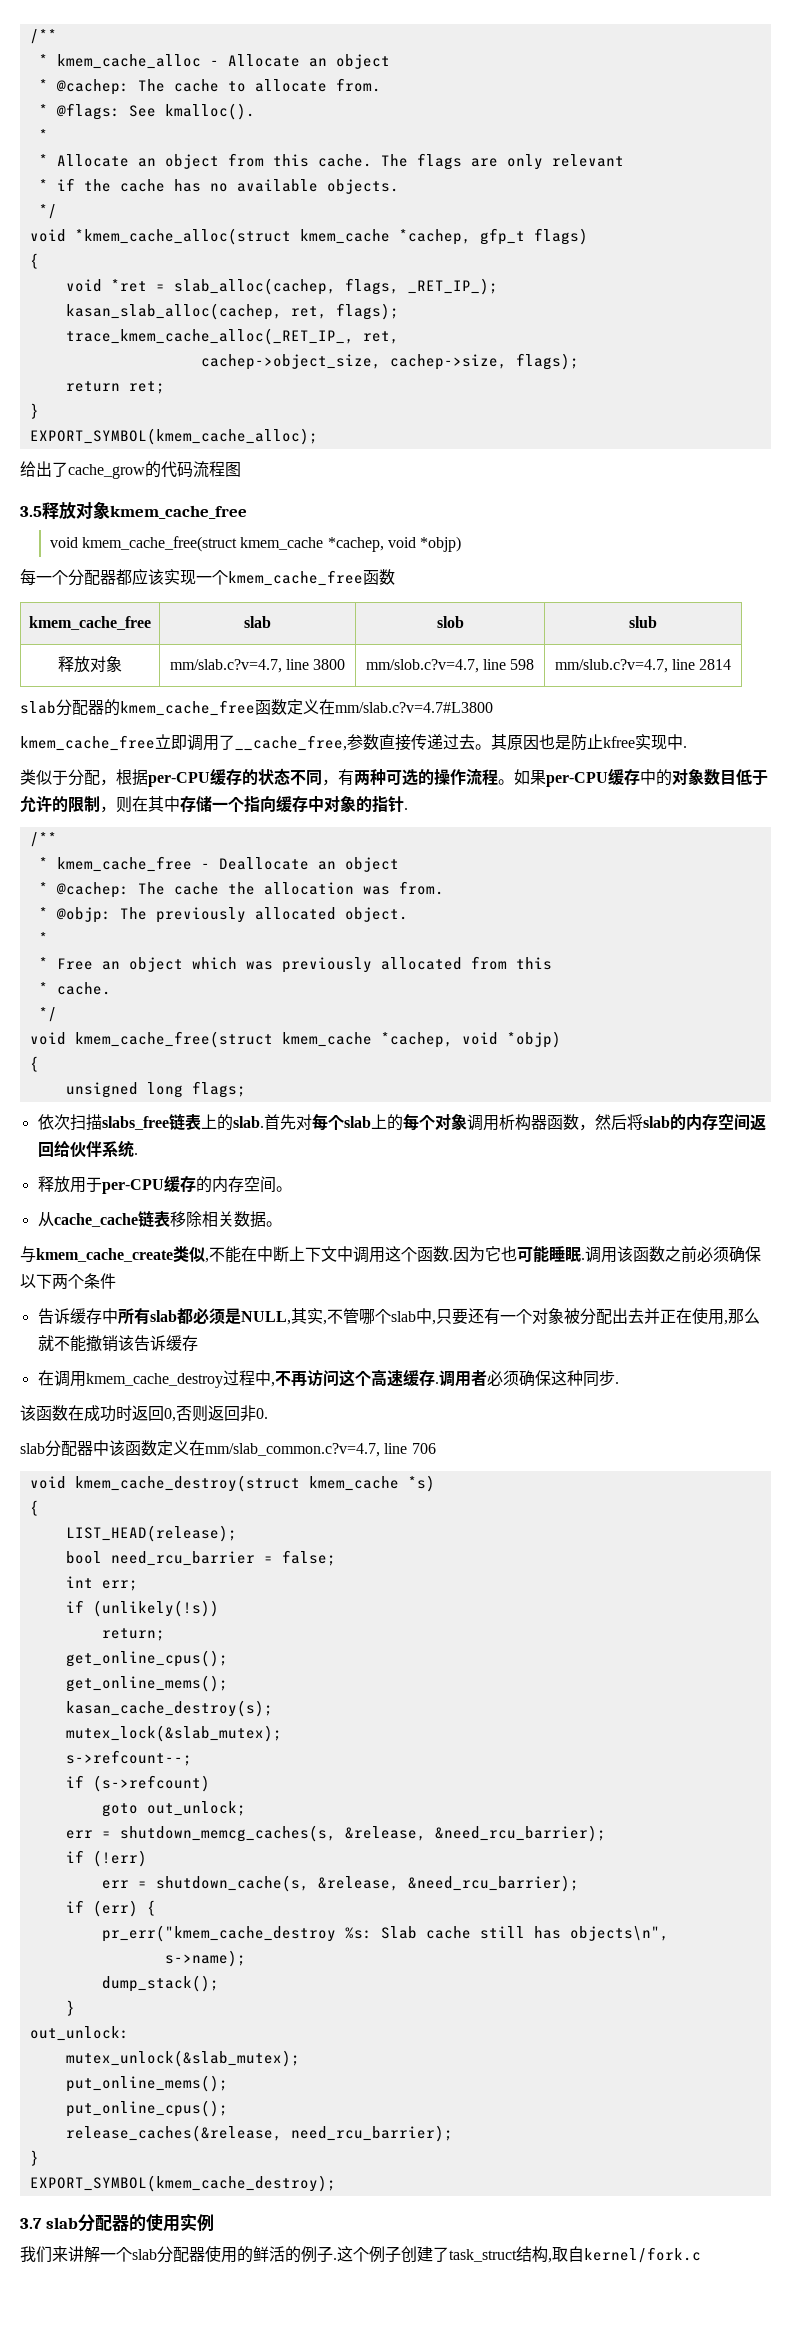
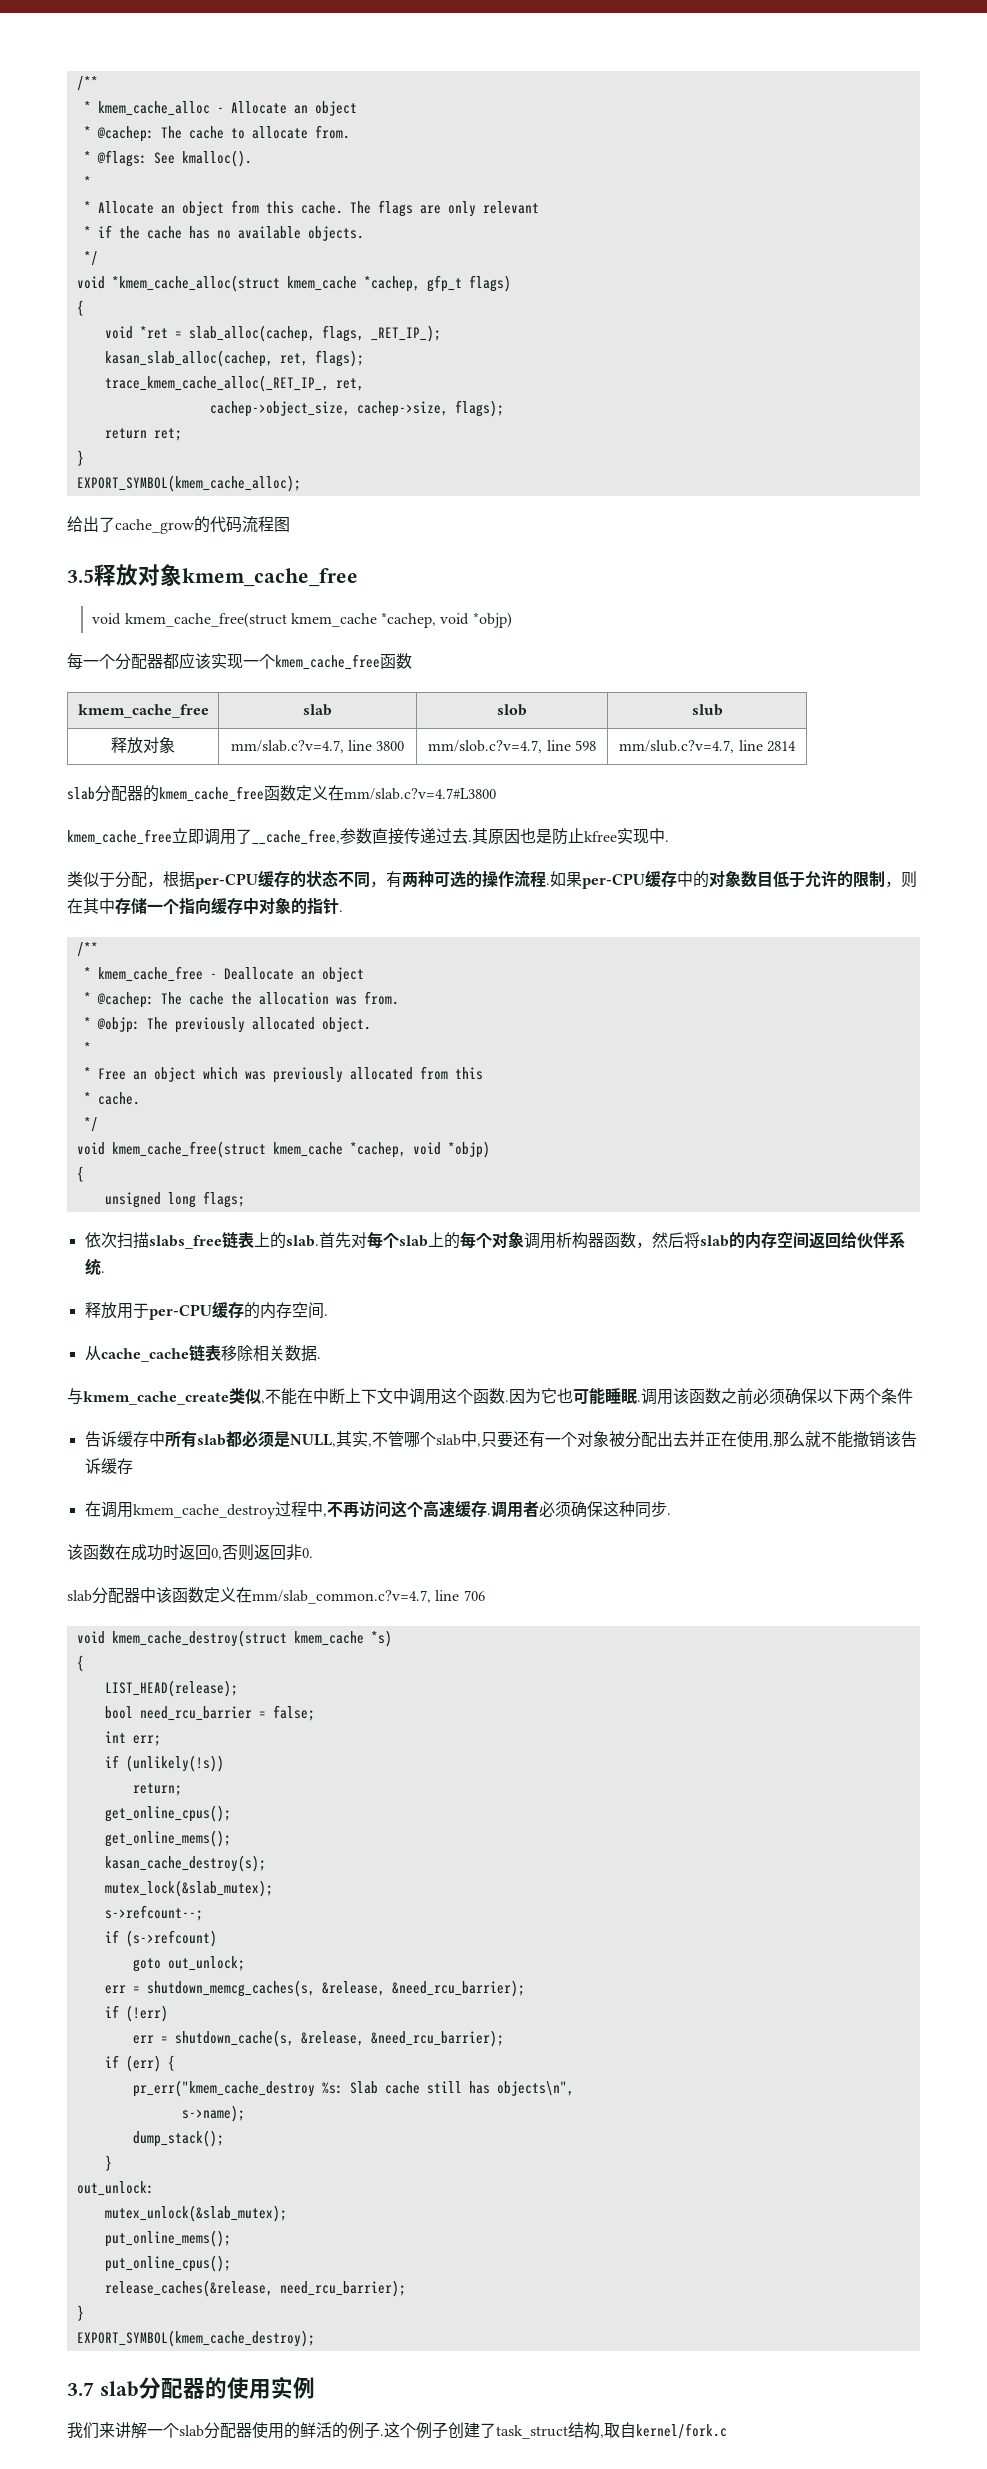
- kmem_cache_free立即调用了__cache_free,参数直接传递过去。
+ kmem_cache_free立即调用了__cache_free,参数直接传递过去.
- 类似于分配，根据per-CPU缓存的状态不同，有两种可选的操作流程。
+ 类似于分配，根据per-CPU缓存的状态不同，有两种可选的操作流程.
- 释放用于per-CPU缓存的内存空间。
+ 释放用于per-CPU缓存的内存空间.
- 从cache_cache链表移除相关数据。
+ 从cache_cache链表移除相关数据.

